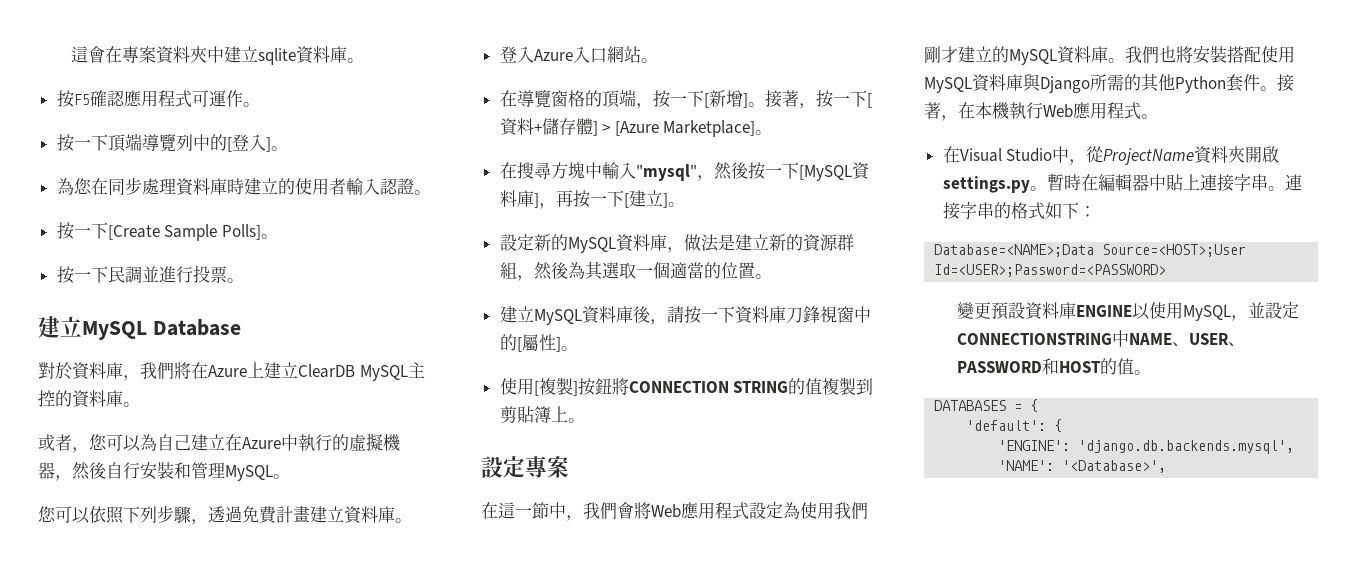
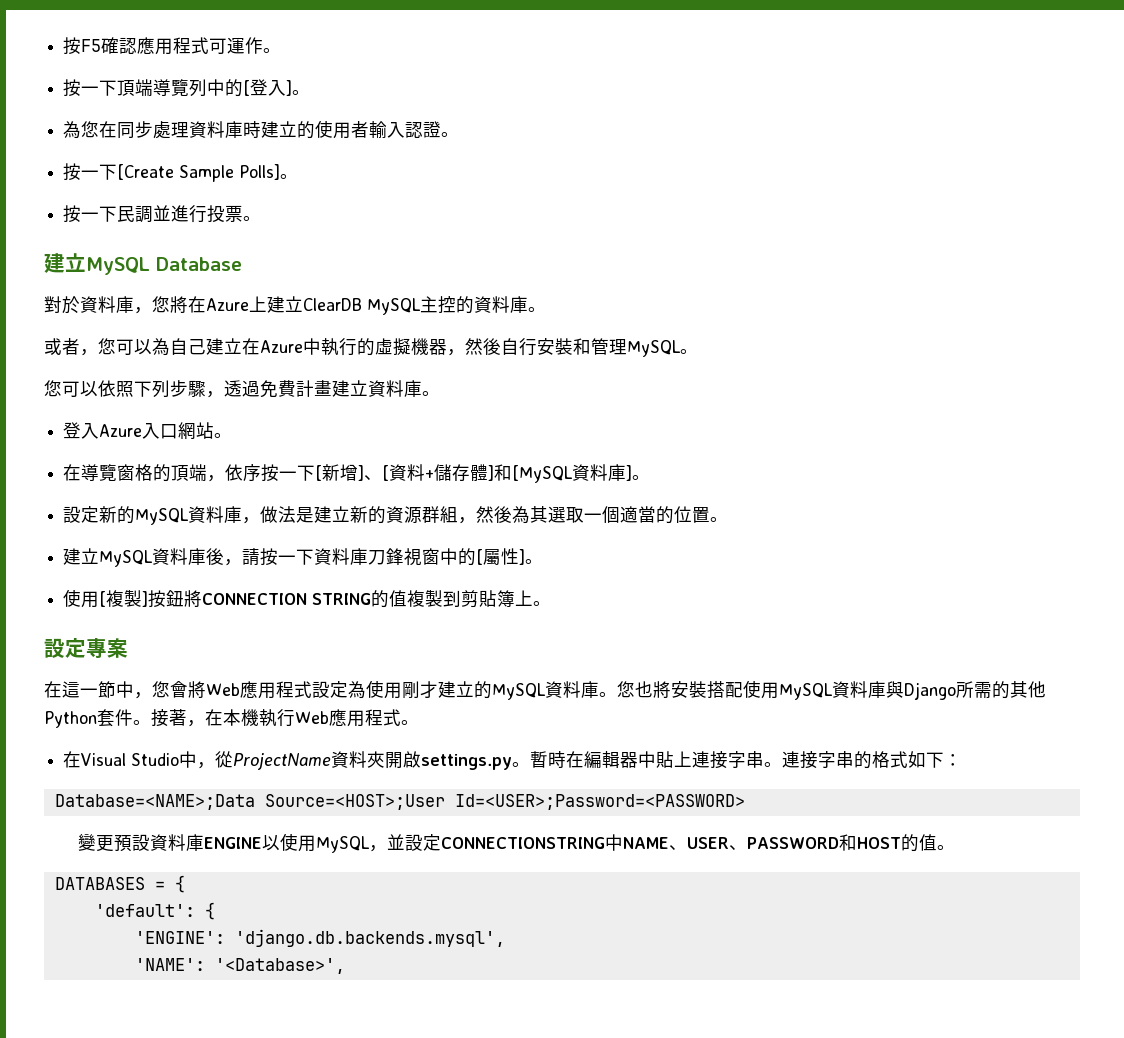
- 這會在專案資料夾中建立sqlite資料庫。
- 對於資料庫，我們將在Azure上建立ClearDB MySQL主控的資料庫。
+ 對於資料庫，您將在Azure上建立ClearDB MySQL主控的資料庫。
- 在導覽窗格的頂端，按一下[新增]。接著，按一下[資料+儲存體] > [Azure Marketplace]。
- 在搜尋方塊中輸入"mysql"，然後按一下[MySQL資料庫]，再按一下[建立]。
+ 在導覽窗格的頂端，依序按一下[新增]、[資料+儲存體]和[MySQL資料庫]。
- 在這一節中，我們會將Web應用程式設定為使用我們剛才建立的MySQL資料庫。
+ 在這一節中，您會將Web應用程式設定為使用剛才建立的MySQL資料庫。
- 我們也將安裝搭配使用MySQL資料庫與Django所需的其他Python套件。
+ 您也將安裝搭配使用MySQL資料庫與Django所需的其他Python套件。

